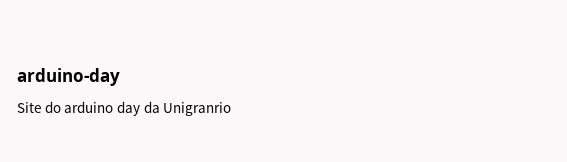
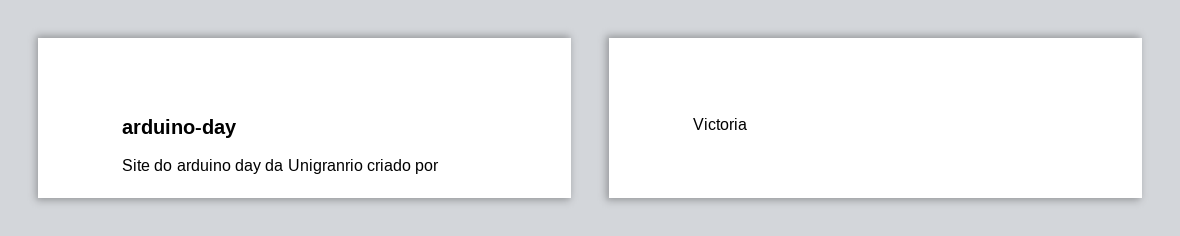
- Site do arduino day da Unigranrio
+ Site do arduino day da Unigranrio criado por Victoria

